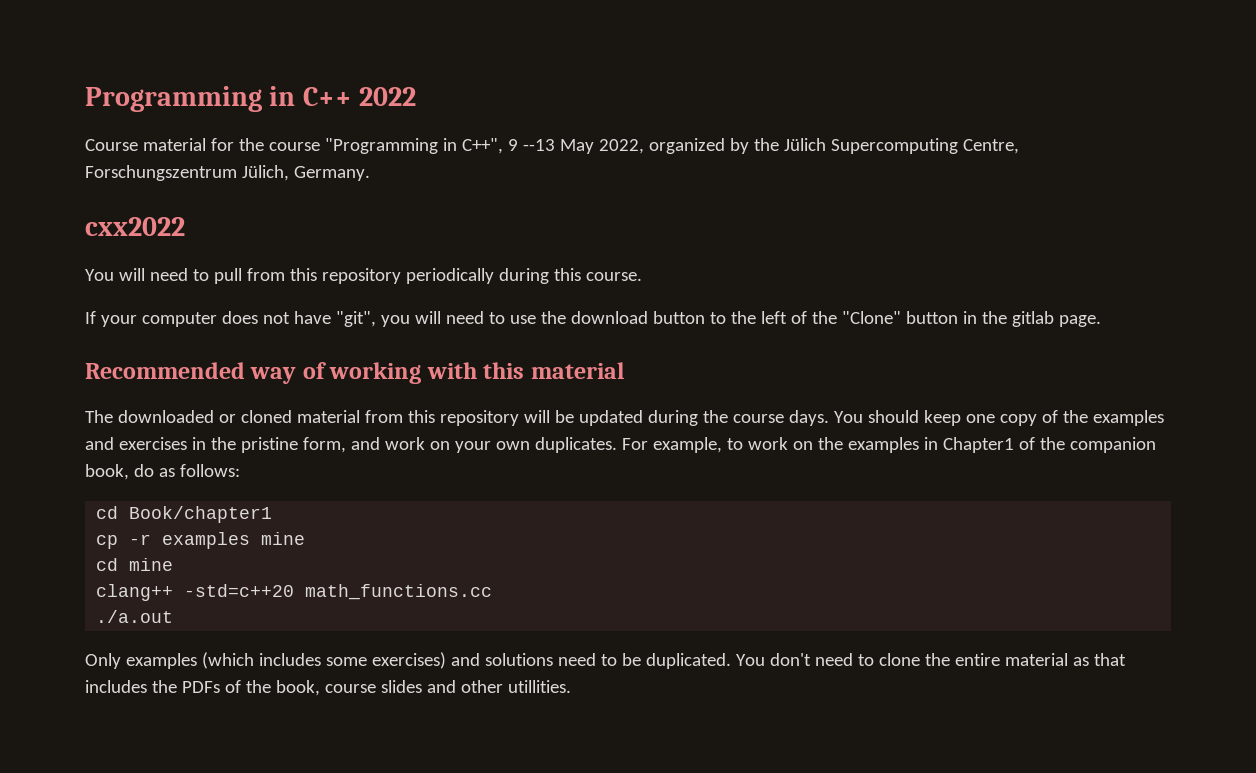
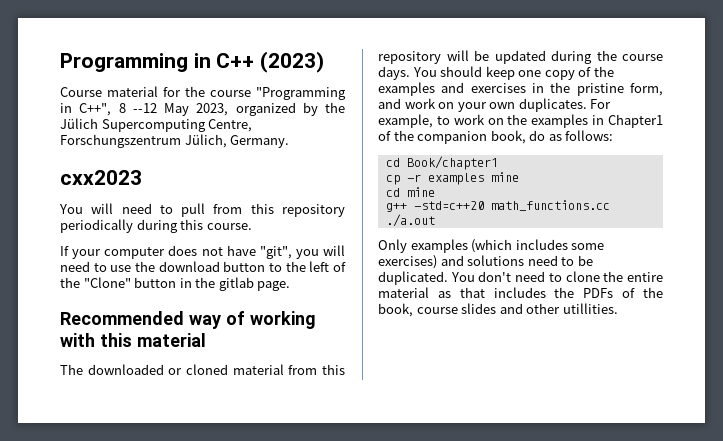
- Programming in C++ 2022
+ Programming in C++ (2023)
- Course material for the course "Programming in C++", 9 --13 May 2022, organized by the Jülich Supercomputing Centre, Forschungszentrum Jülich, Germany.
+ Course material for the course "Programming in C++", 8 --12 May 2023, organized by the Jülich Supercomputing Centre, Forschungszentrum Jülich, Germany.
- cxx2022
+ cxx2023
- clang++ -std=c++20 math_functions.cc
+ g++ -std=c++20 math_functions.cc

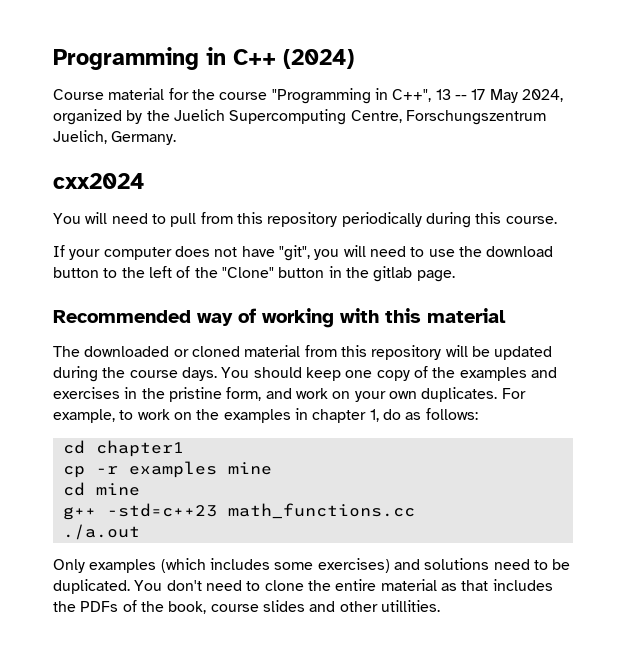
- Programming in C++ (2023)
+ Programming in C++ (2024)
- Course material for the course "Programming in C++", 8 --12 May 2023, organized by the Jülich Supercomputing Centre, Forschungszentrum Jülich, Germany.
+ Course material for the course "Programming in C++", 13 -- 17 May 2024, organized by the Juelich Supercomputing Centre, Forschungszentrum Juelich, Germany.
- cxx2023
+ cxx2024
- For example, to work on the examples in Chapter1 of the companion book, do as follows:
+ For example, to work on the examples in chapter 1, do as follows:
- cd Book/chapter1
+ cd chapter1
- g++ -std=c++20 math_functions.cc
+ g++ -std=c++23 math_functions.cc

